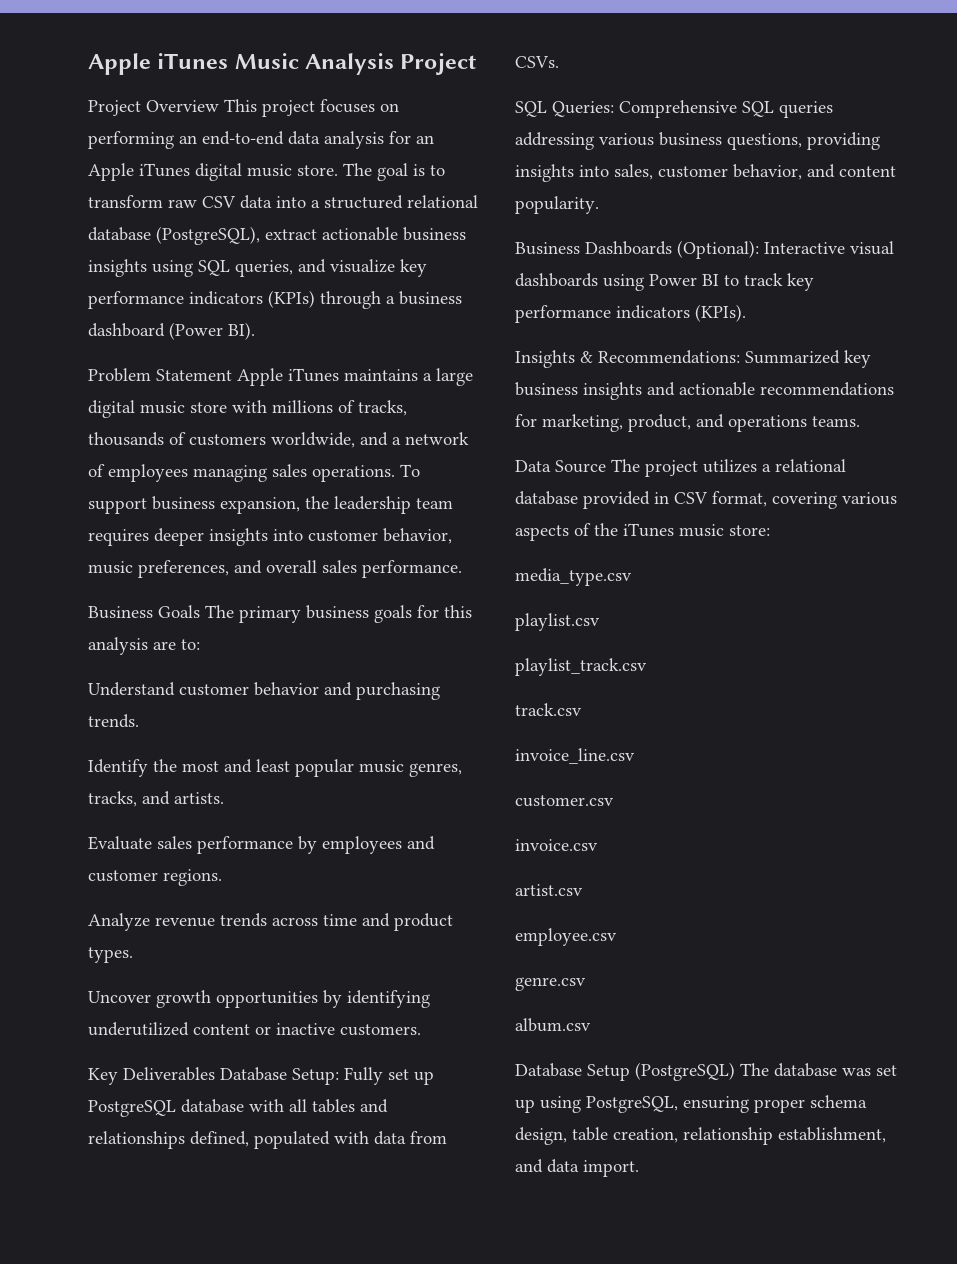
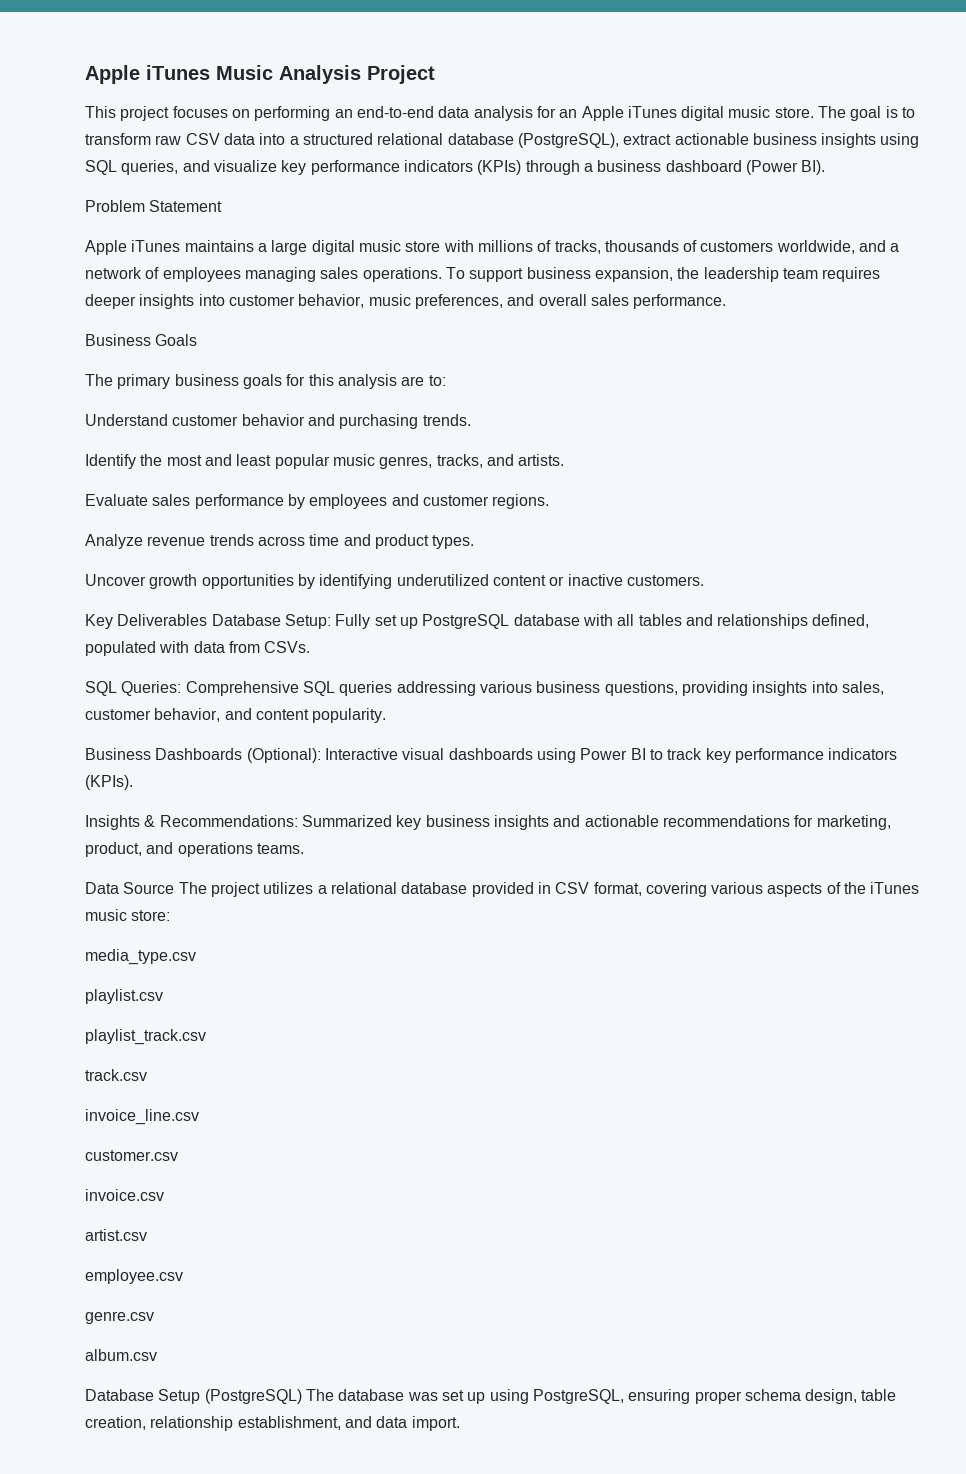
- Project Overview This project focuses on performing an end-to-end data analysis for an Apple iTunes digital music store.
+ This project focuses on performing an end-to-end data analysis for an Apple iTunes digital music store.
- Problem Statement Apple iTunes maintains a large digital music store with millions of tracks, thousands of customers worldwide, and a network of employees managing sales operations.
+ Problem Statement
+ Apple iTunes maintains a large digital music store with millions of tracks, thousands of customers worldwide, and a network of employees managing sales operations.
- Business Goals The primary business goals for this analysis are to:
+ Business Goals
+ The primary business goals for this analysis are to:

